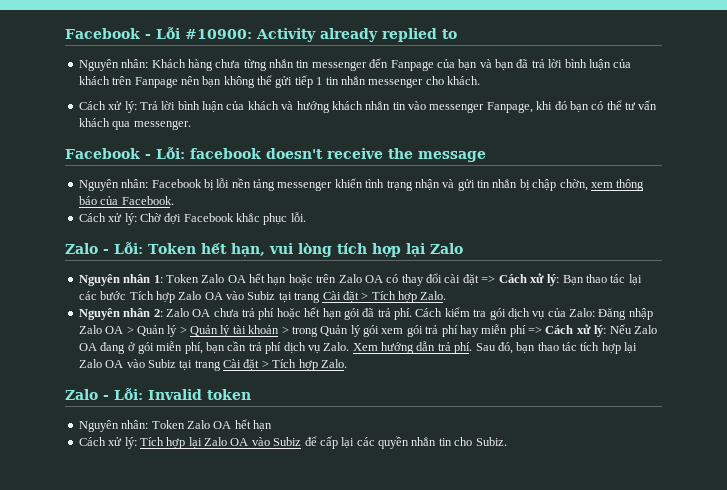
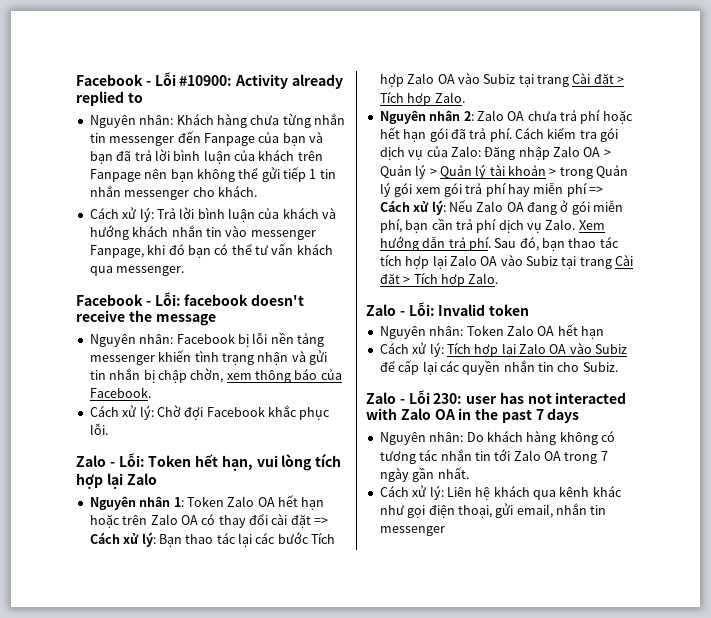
+ Zalo - Lỗi 230: user has not interacted with Zalo OA in the past 7 days
+ Nguyên nhân: Do khách hàng không có tương tác nhắn tin tới Zalo OA trong 7 ngày gần nhất.
+ Cách xử lý: Liên hệ khách qua kênh khác như gọi điện thoại, gửi email, nhắn tin messenger

